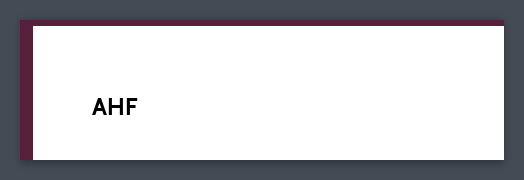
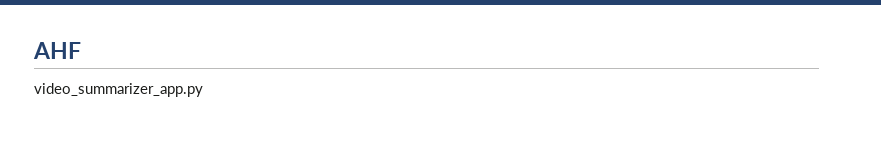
+ video_summarizer_app.py

